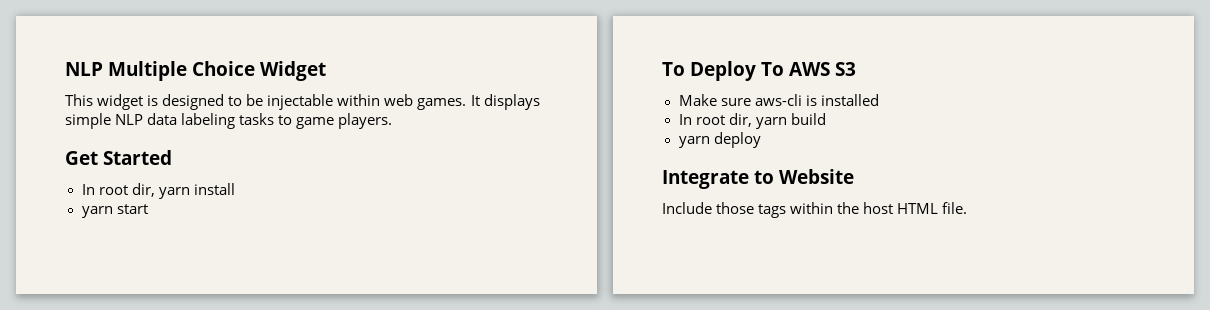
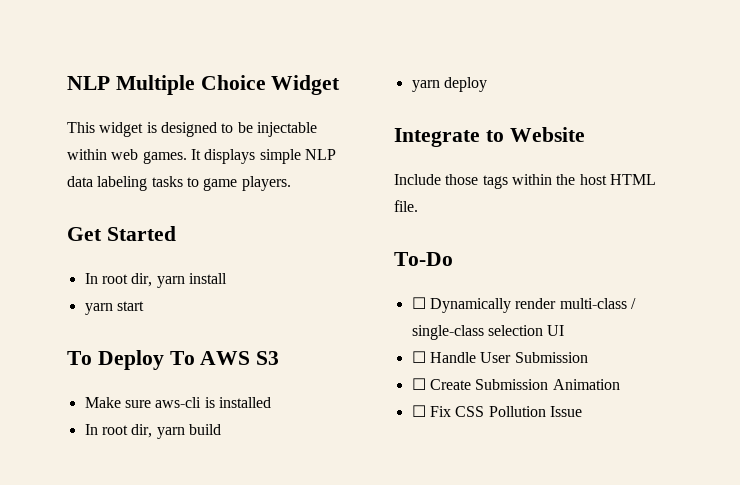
+ To-Do
+ ☐ Dynamically render multi-class / single-class selection UI
+ ☐ Handle User Submission
+ ☐ Create Submission Animation
+ ☐ Fix CSS Pollution Issue

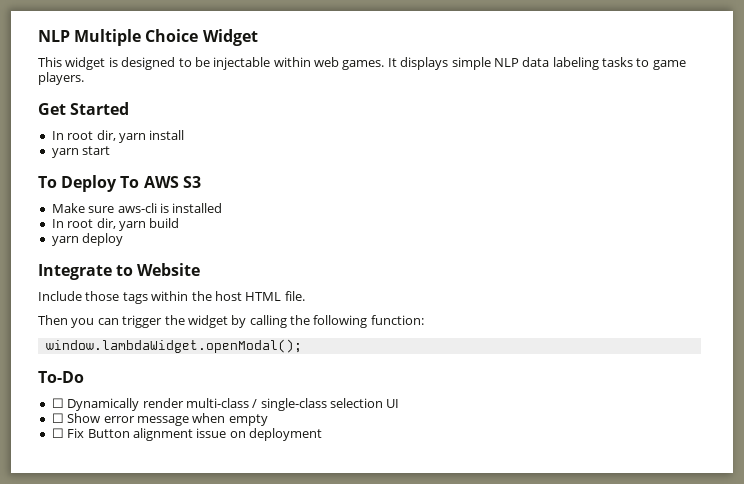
+ Then you can trigger the widget by calling the following function:
+ window.lambdaWidget.openModal();
- ☐ Handle User Submission
- ☐ Create Submission Animation
- ☐ Fix CSS Pollution Issue
+ ☐ Show error message when empty
+ ☐ Fix Button alignment issue on deployment

